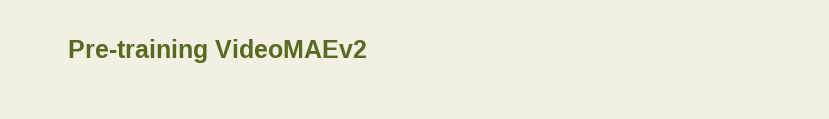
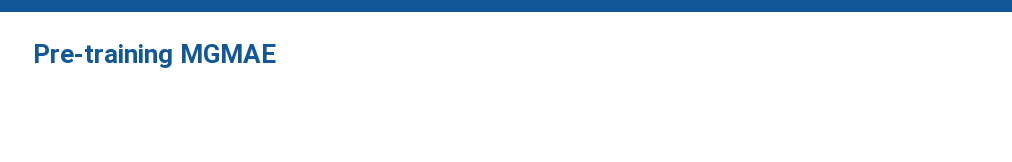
- Pre-training VideoMAEv2
+ Pre-training MGMAE

